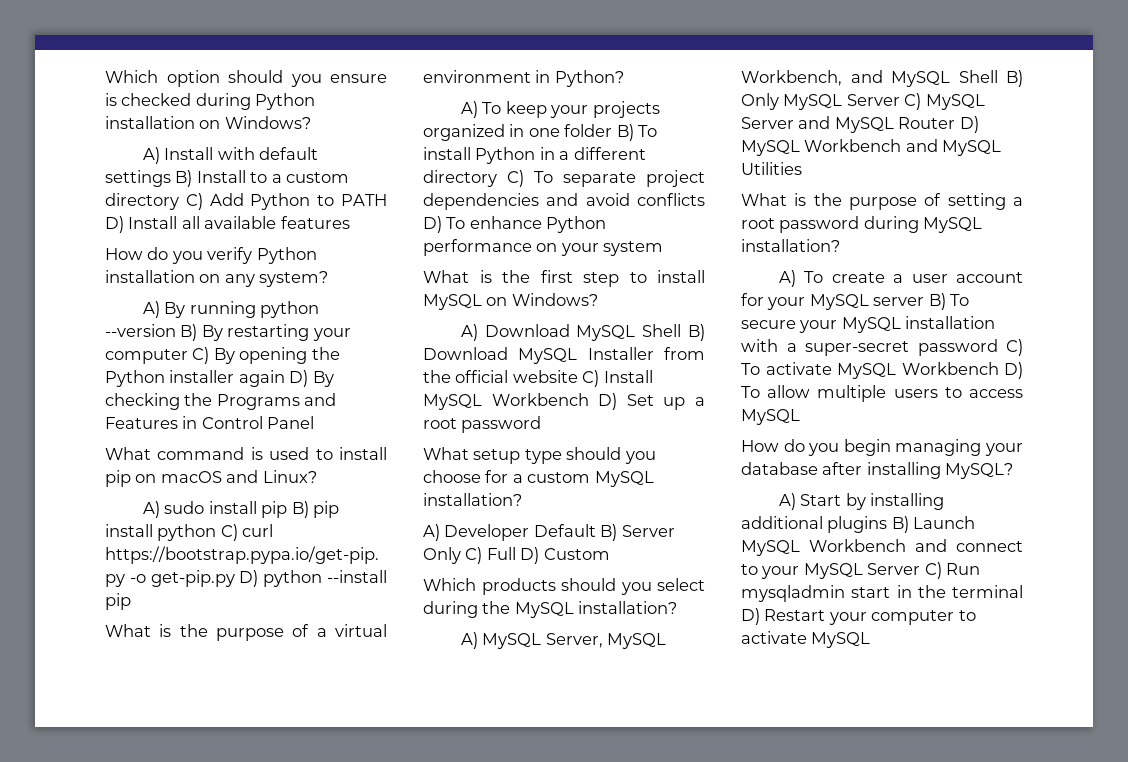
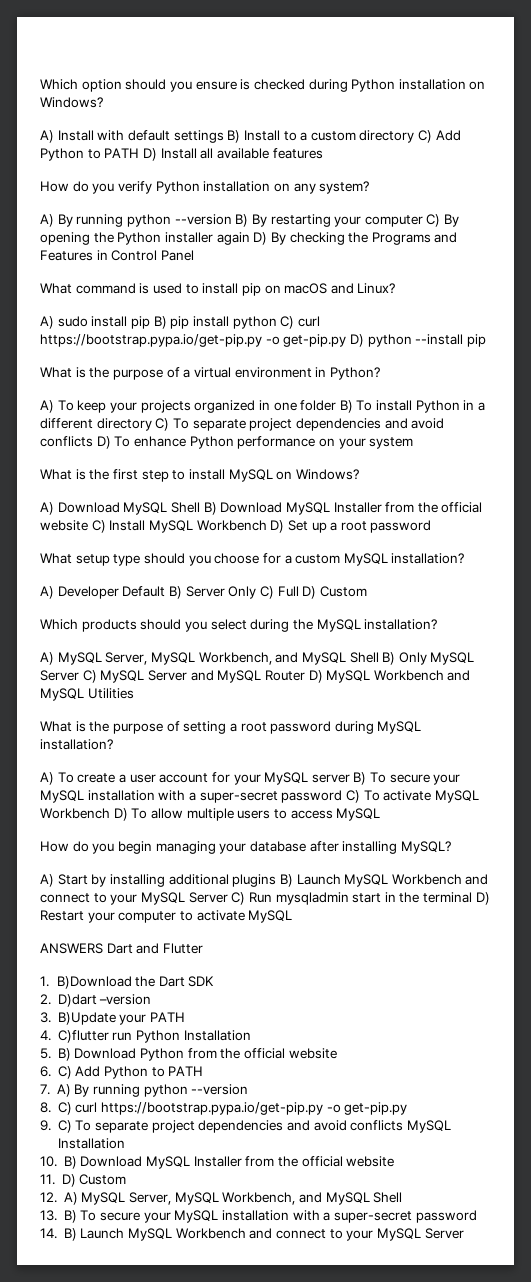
+ ANSWERS Dart and Flutter
+ 1. B)Download the Dart SDK
+ 2. D)dart –version
+ 3. B)Update your PATH
+ 4. C)flutter run Python Installation
+ 5. B) Download Python from the official website
+ 6. C) Add Python to PATH
+ 7. A) By running python --version
+ 8. C) curl https://bootstrap.pypa.io/get-pip.py -o get-pip.py
+ 9. C) To separate project dependencies and avoid conflicts MySQL Installation
+ 10. B) Download MySQL Installer from the official website
+ 11. D) Custom
+ 12. A) MySQL Server, MySQL Workbench, and MySQL Shell
+ 13. B) To secure your MySQL installation with a super-secret password
+ 14. B) Launch MySQL Workbench and connect to your MySQL Server

